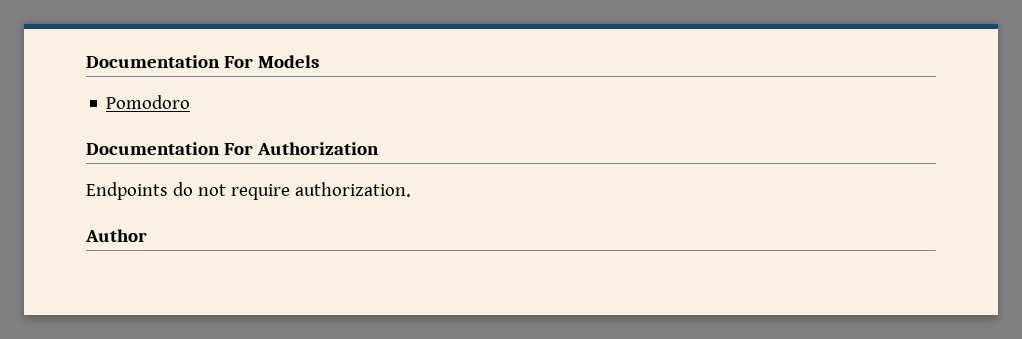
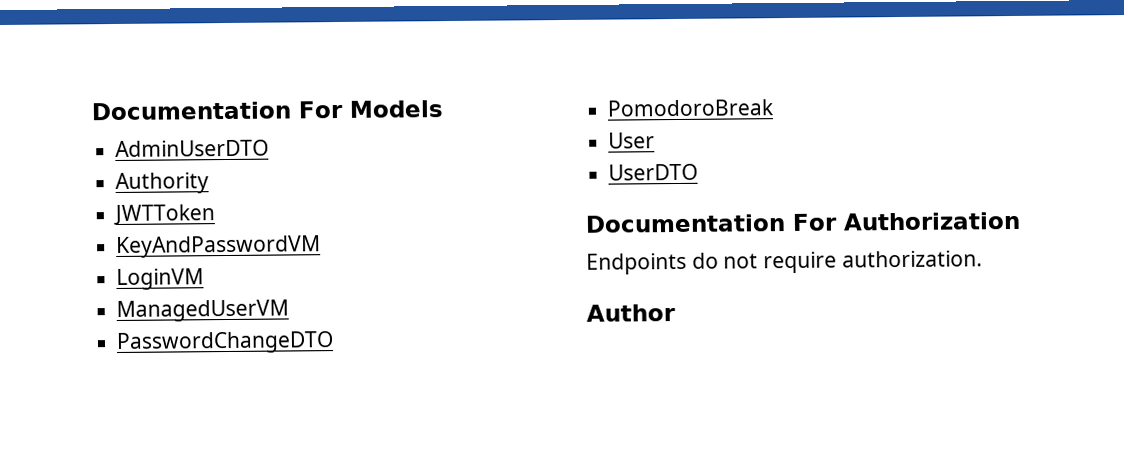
- Pomodoro
+ AdminUserDTO
+ Authority
+ JWTToken
+ KeyAndPasswordVM
+ LoginVM
+ ManagedUserVM
+ PasswordChangeDTO
+ PomodoroBreak
+ User
+ UserDTO

